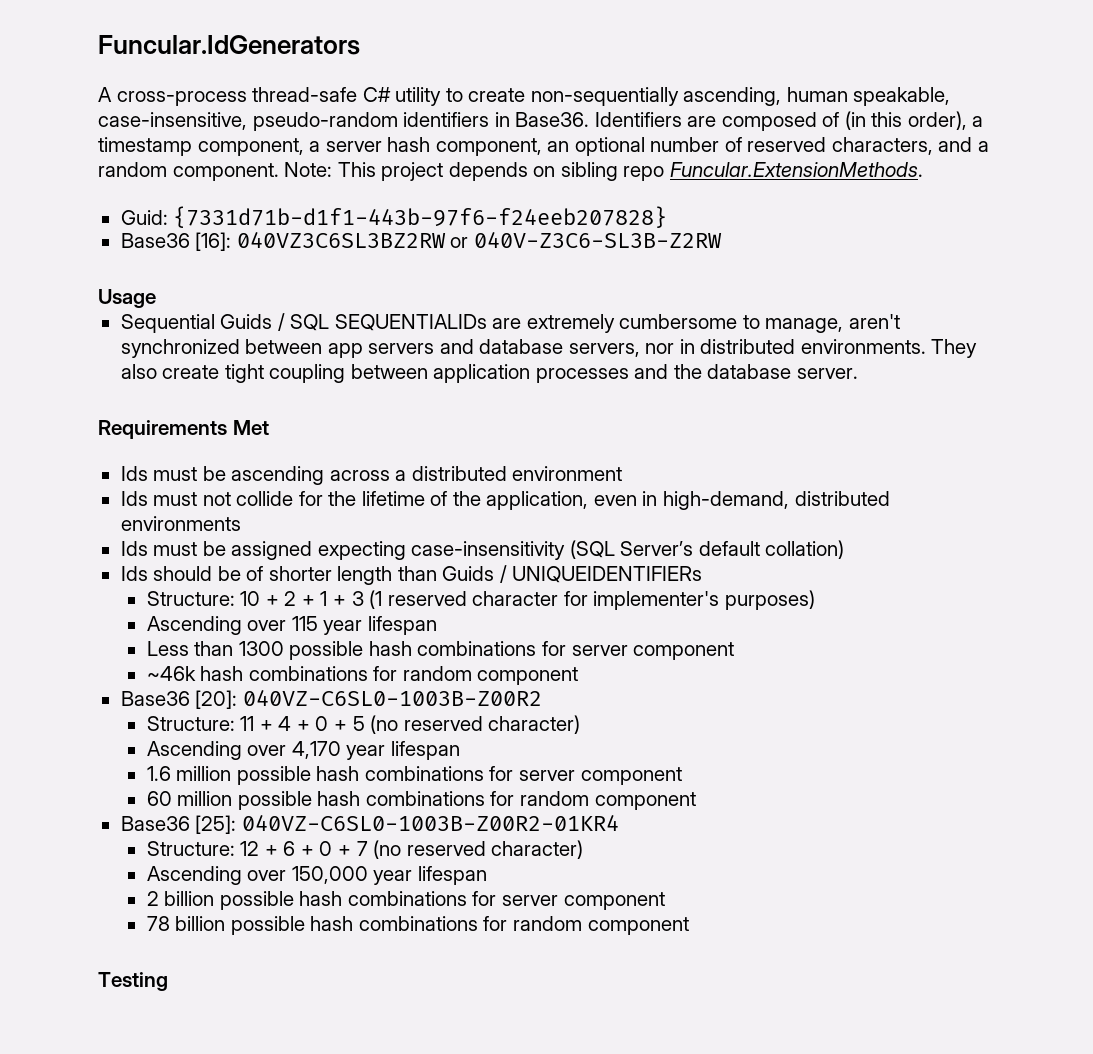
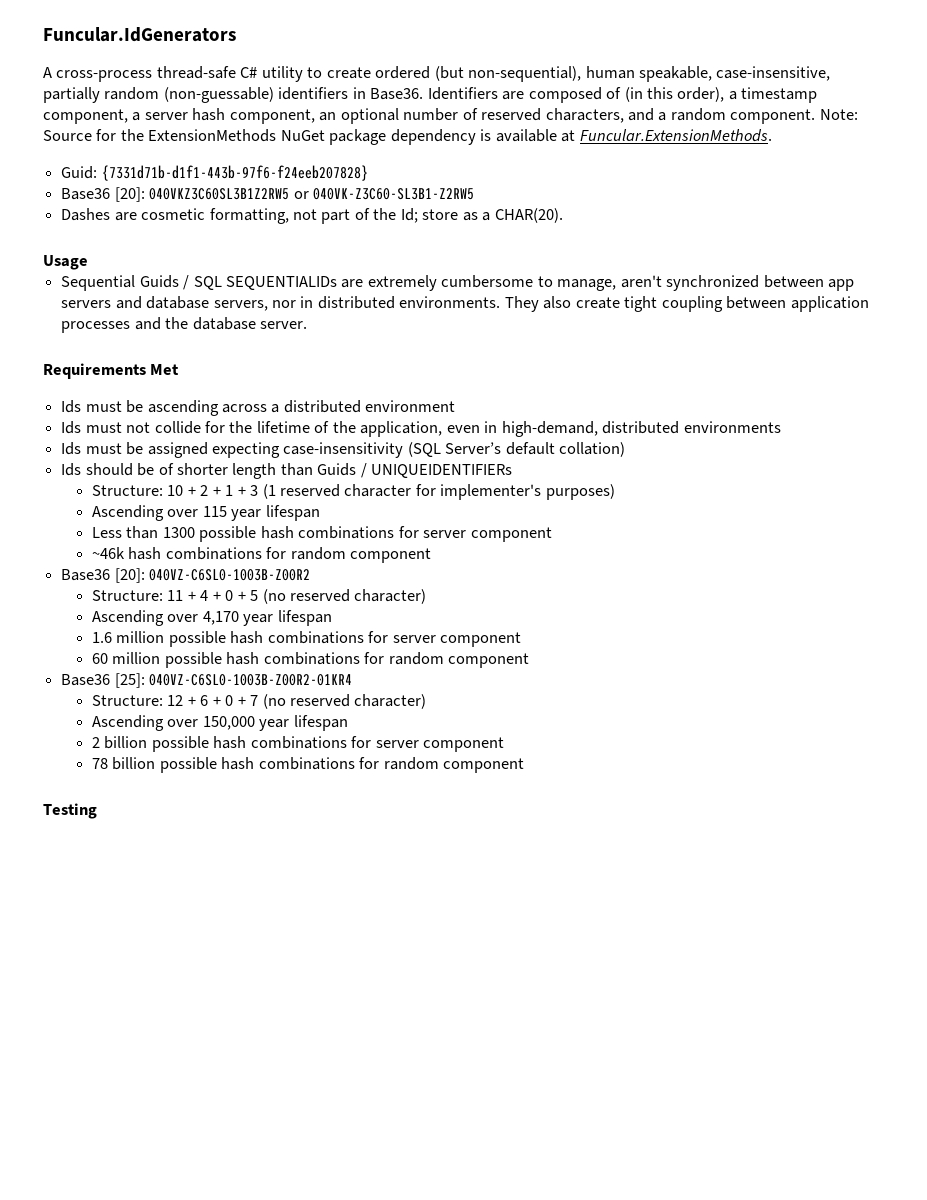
- A cross-process thread-safe C# utility to create non-sequentially ascending, human speakable, case-insensitive, pseudo-random identifiers in Base36.
+ A cross-process thread-safe C# utility to create ordered (but non-sequential), human speakable, case-insensitive, partially random (non-guessable) identifiers in Base36.
- Note: This project depends on sibling repo Funcular.ExtensionMethods.
+ Note: Source for the ExtensionMethods NuGet package dependency is available at Funcular.ExtensionMethods.
  Guid: {7331d71b-d1f1-443b-97f6-f24eeb207828}
- Base36 [16]: 040VZ3C6SL3BZ2RW or 040V-Z3C6-SL3B-Z2RW
+ Base36 [20]: 040VKZ3C60SL3B1Z2RW5 or 040VK-Z3C60-SL3B1-Z2RW5
+ Dashes are cosmetic formatting, not part of the Id; store as a CHAR(20).

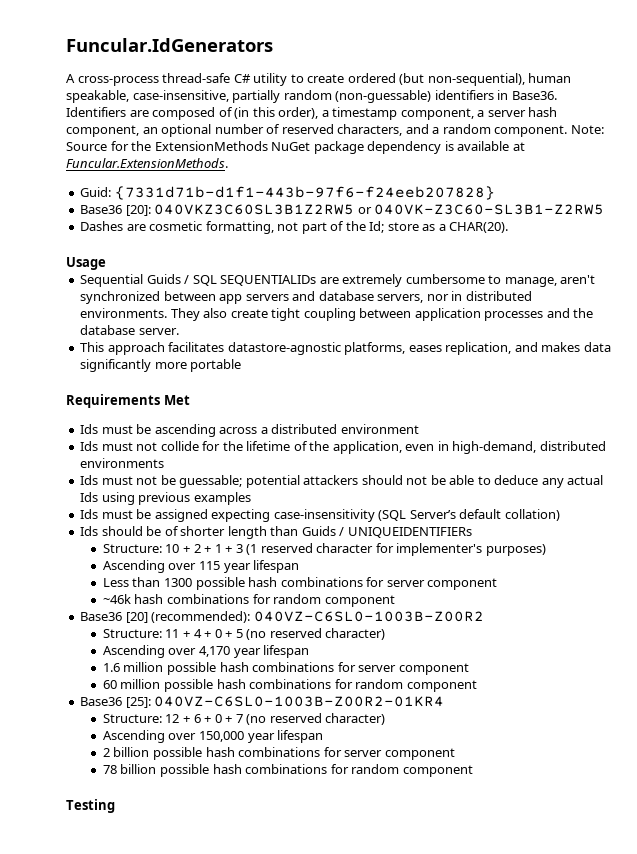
+ This approach facilitates datastore-agnostic platforms, eases replication, and makes data significantly more portable
+ Ids must not be guessable; potential attackers should not be able to deduce any actual Ids using previous examples
- Base36 [20]: 040VZ-C6SL0-1003B-Z00R2
+ Base36 [20] (recommended): 040VZ-C6SL0-1003B-Z00R2

